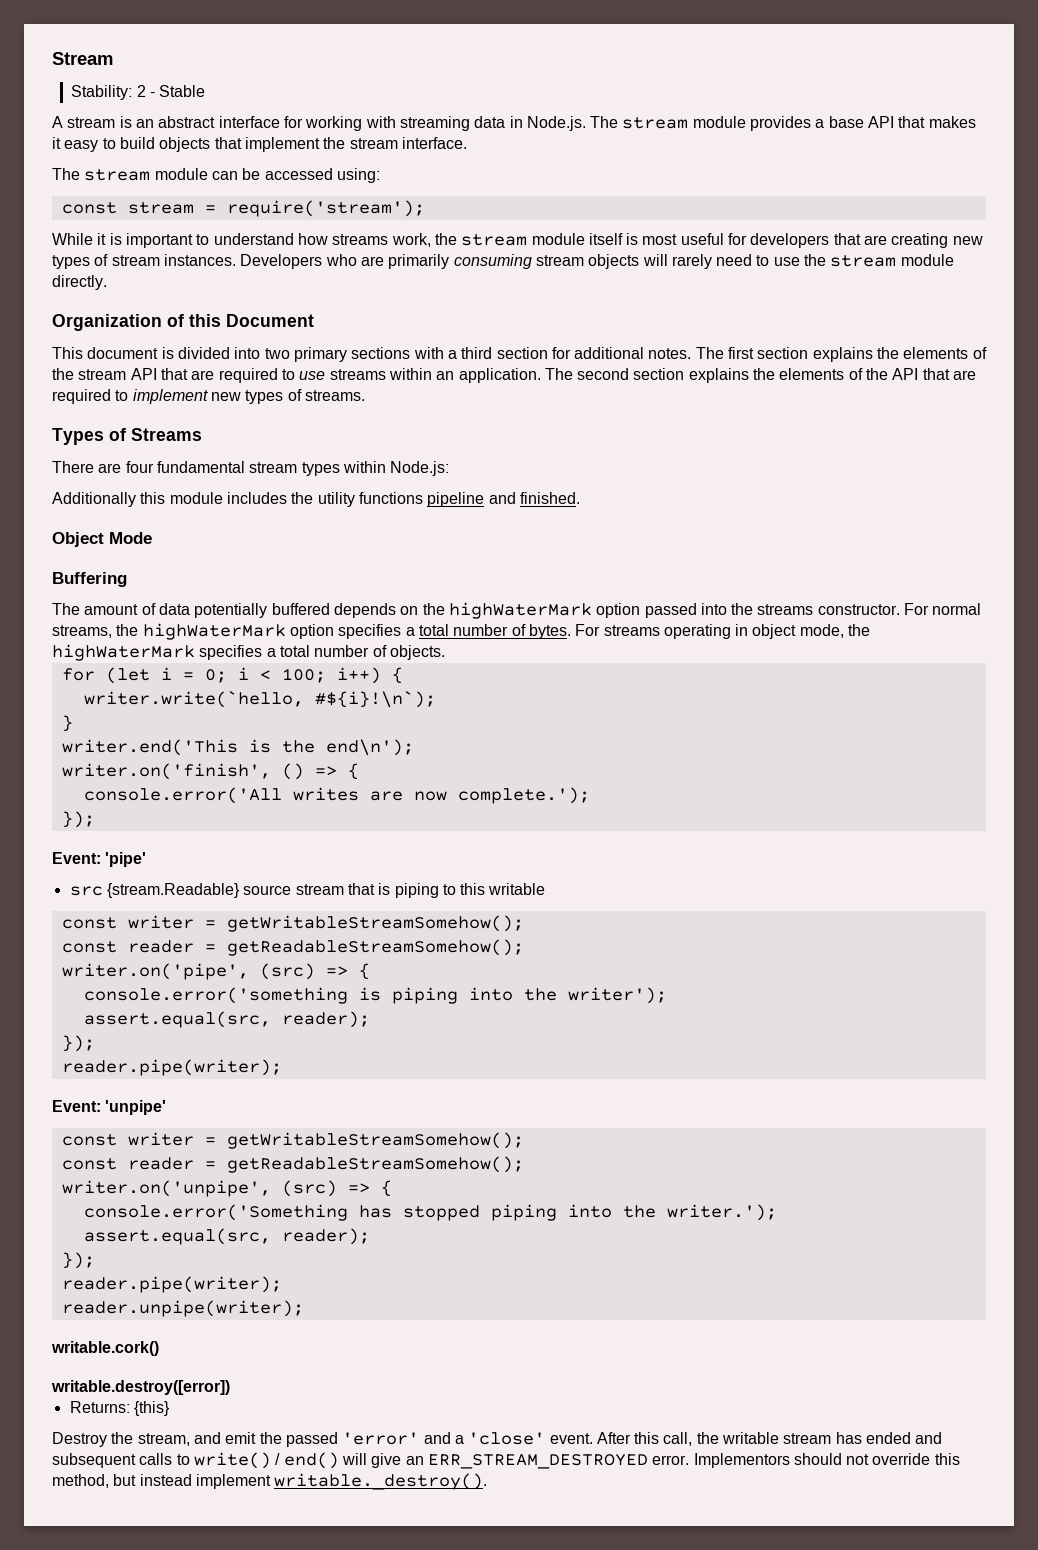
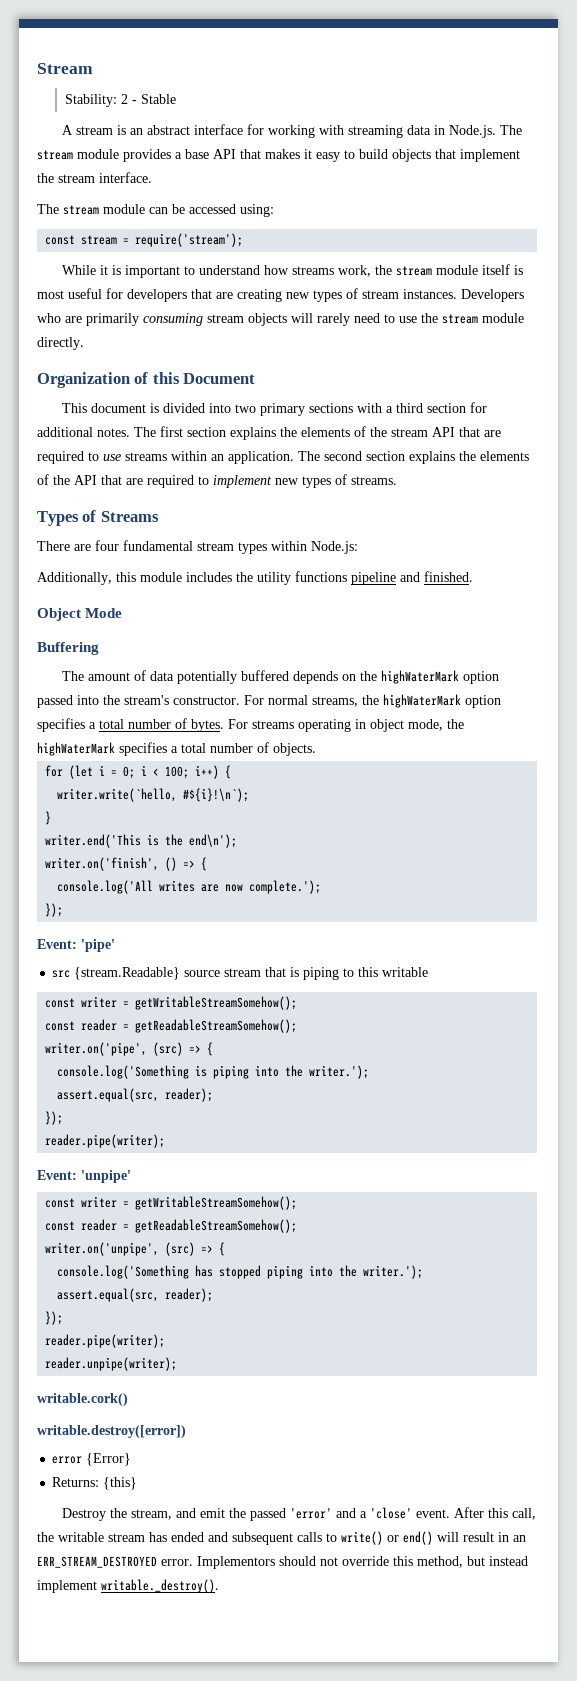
- Additionally this module includes the utility functions pipeline and finished.
+ Additionally, this module includes the utility functions pipeline and finished.
- The amount of data potentially buffered depends on the highWaterMark option passed into the streams constructor.
+ The amount of data potentially buffered depends on the highWaterMark option passed into the stream's constructor.
- console.error('All writes are now complete.');
+ console.log('All writes are now complete.');
- console.error('something is piping into the writer');
+ console.log('Something is piping into the writer.');
- console.error('Something has stopped piping into the writer.');
+ console.log('Something has stopped piping into the writer.');
+ error {Error}
- After this call, the writable stream has ended and subsequent calls to write() / end() will give an ERR_STREAM_DESTROYED error.
+ After this call, the writable stream has ended and subsequent calls to write() or end() will result in an ERR_STREAM_DESTROYED error.

